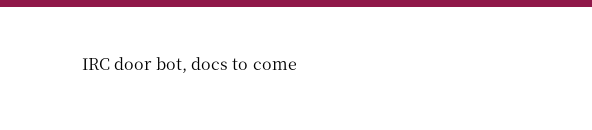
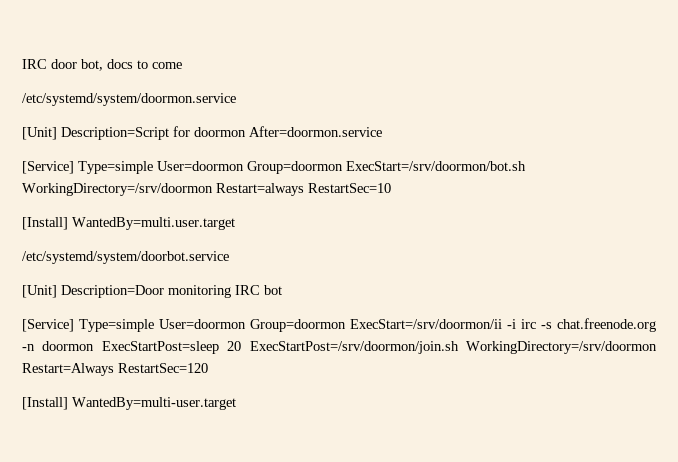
+ /etc/systemd/system/doormon.service
+ [Unit] Description=Script for doormon After=doormon.service
+ [Service] Type=simple User=doormon Group=doormon ExecStart=/srv/doormon/bot.sh WorkingDirectory=/srv/doormon Restart=always RestartSec=10
+ [Install] WantedBy=multi.user.target
+ /etc/systemd/system/doorbot.service
+ [Unit] Description=Door monitoring IRC bot
+ [Service] Type=simple User=doormon Group=doormon ExecStart=/srv/doormon/ii -i irc -s chat.freenode.org -n doormon ExecStartPost=sleep 20 ExecStartPost=/srv/doormon/join.sh WorkingDirectory=/srv/doormon Restart=Always RestartSec=120
+ [Install] WantedBy=multi-user.target

